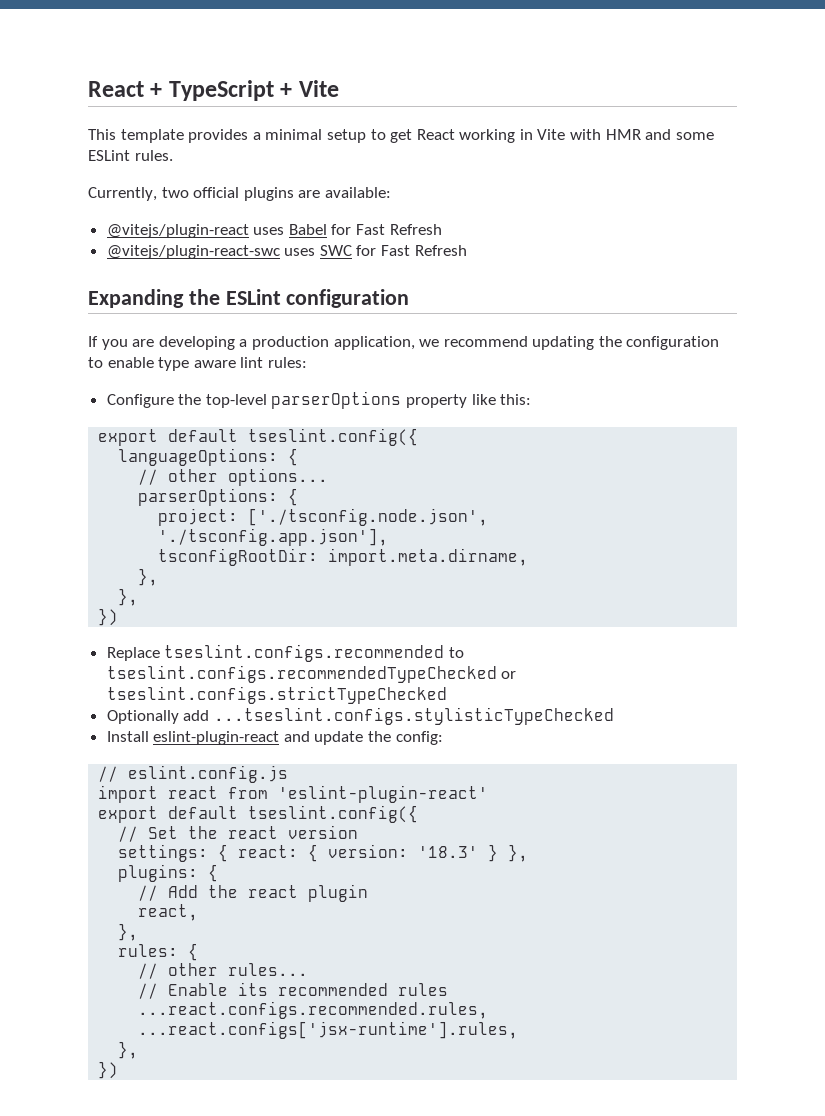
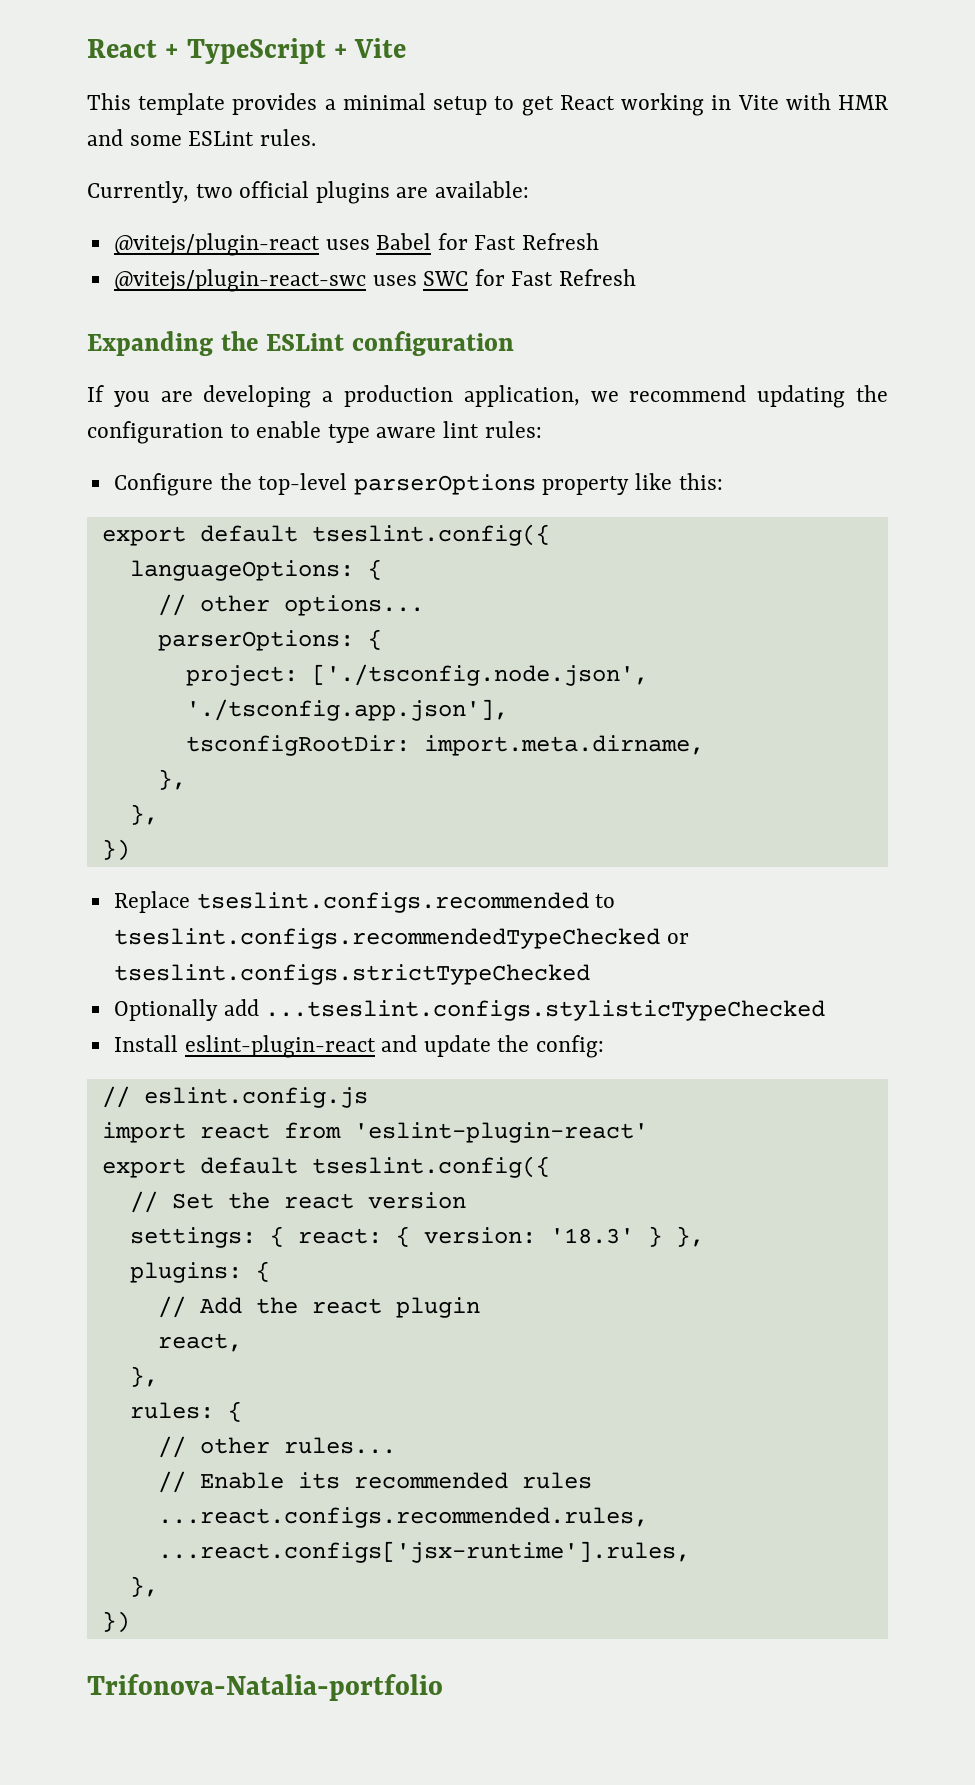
+ Trifonova-Natalia-portfolio

